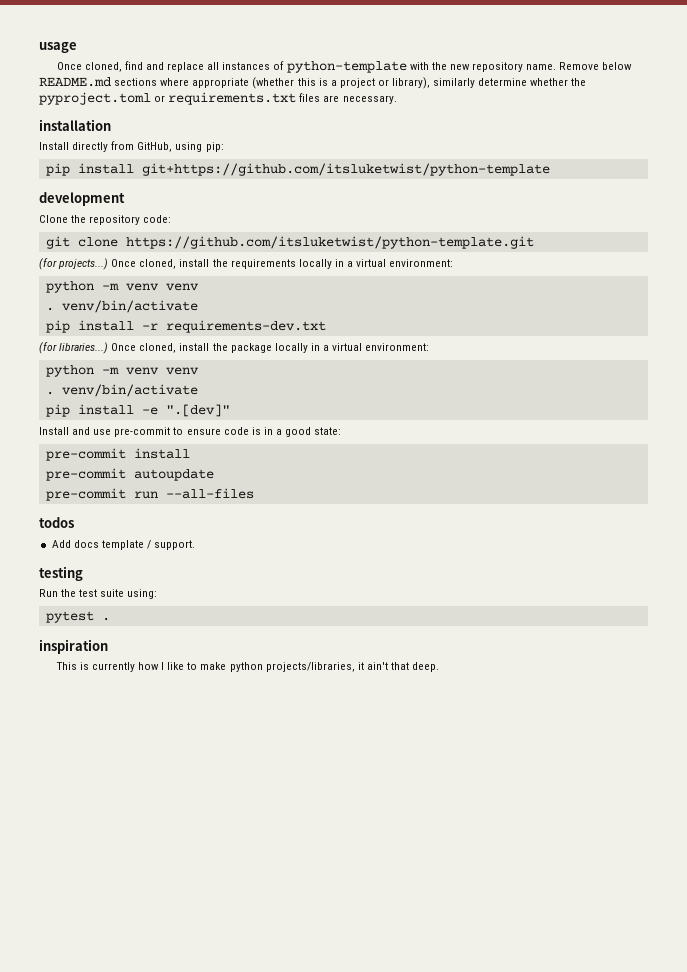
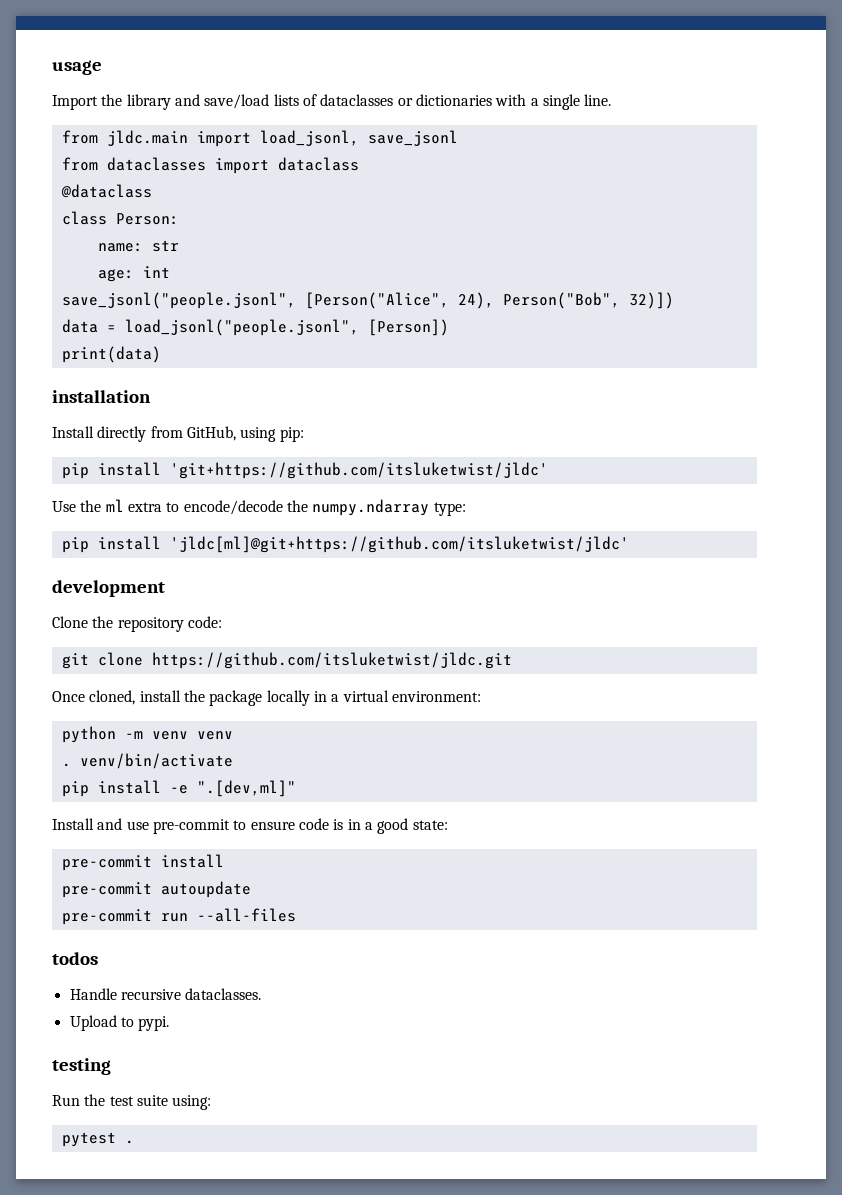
- Once cloned, find and replace all instances of python-template with the new repository name. Remove below README.md sections where appropriate (whether this is a project or library), similarly determine whether the pyproject.toml or requirements.txt files are necessary.
+ Import the library and save/load lists of dataclasses or dictionaries with a single line.
+ from jldc.main import load_jsonl, save_jsonl
+ from dataclasses import dataclass
+ @dataclass
+ class Person:
+ name: str
+ age: int
+ save_jsonl("people.jsonl", [Person("Alice", 24), Person("Bob", 32)])
+ data = load_jsonl("people.jsonl", [Person])
+ print(data)
- pip install git+https://github.com/itsluketwist/python-template
+ pip install 'git+https://github.com/itsluketwist/jldc'
+ Use the ml extra to encode/decode the numpy.ndarray type:
+ pip install 'jldc[ml]@git+https://github.com/itsluketwist/jldc'
- git clone https://github.com/itsluketwist/python-template.git
- (for projects...) Once cloned, install the requirements locally in a virtual environment:
- python -m venv venv
- . venv/bin/activate
- pip install -r requirements-dev.txt
- (for libraries...) Once cloned, install the package locally in a virtual environment:
+ git clone https://github.com/itsluketwist/jldc.git
+ Once cloned, install the package locally in a virtual environment:
- pip install -e ".[dev]"
+ pip install -e ".[dev,ml]"
- Add docs template / support.
+ Handle recursive dataclasses.
+ Upload to pypi.
- inspiration
- This is currently how I like to make python projects/libraries, it ain't that deep.

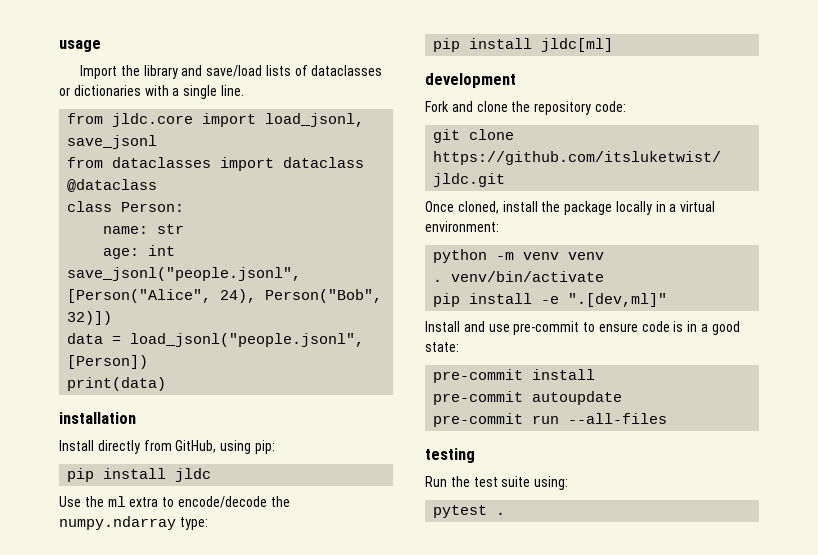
- from jldc.main import load_jsonl, save_jsonl
+ from jldc.core import load_jsonl, save_jsonl
- pip install 'git+https://github.com/itsluketwist/jldc'
+ pip install jldc
- pip install 'jldc[ml]@git+https://github.com/itsluketwist/jldc'
+ pip install jldc[ml]
- Clone the repository code:
+ Fork and clone the repository code:
- todos
- Handle recursive dataclasses.
- Upload to pypi.

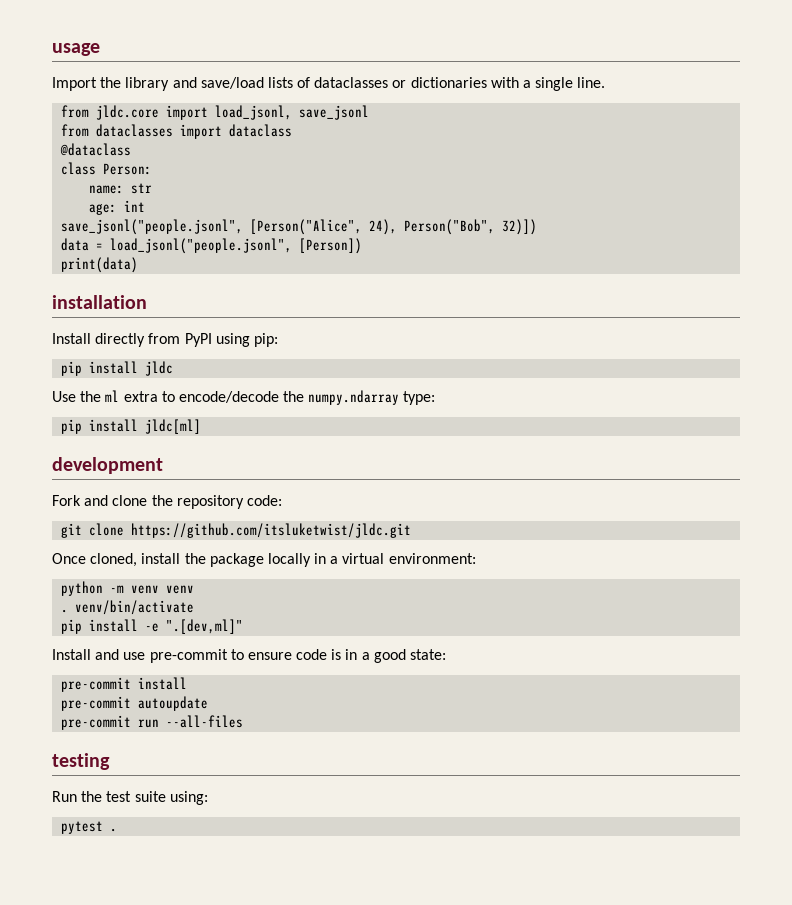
- Install directly from GitHub, using pip:
+ Install directly from PyPI using pip:

